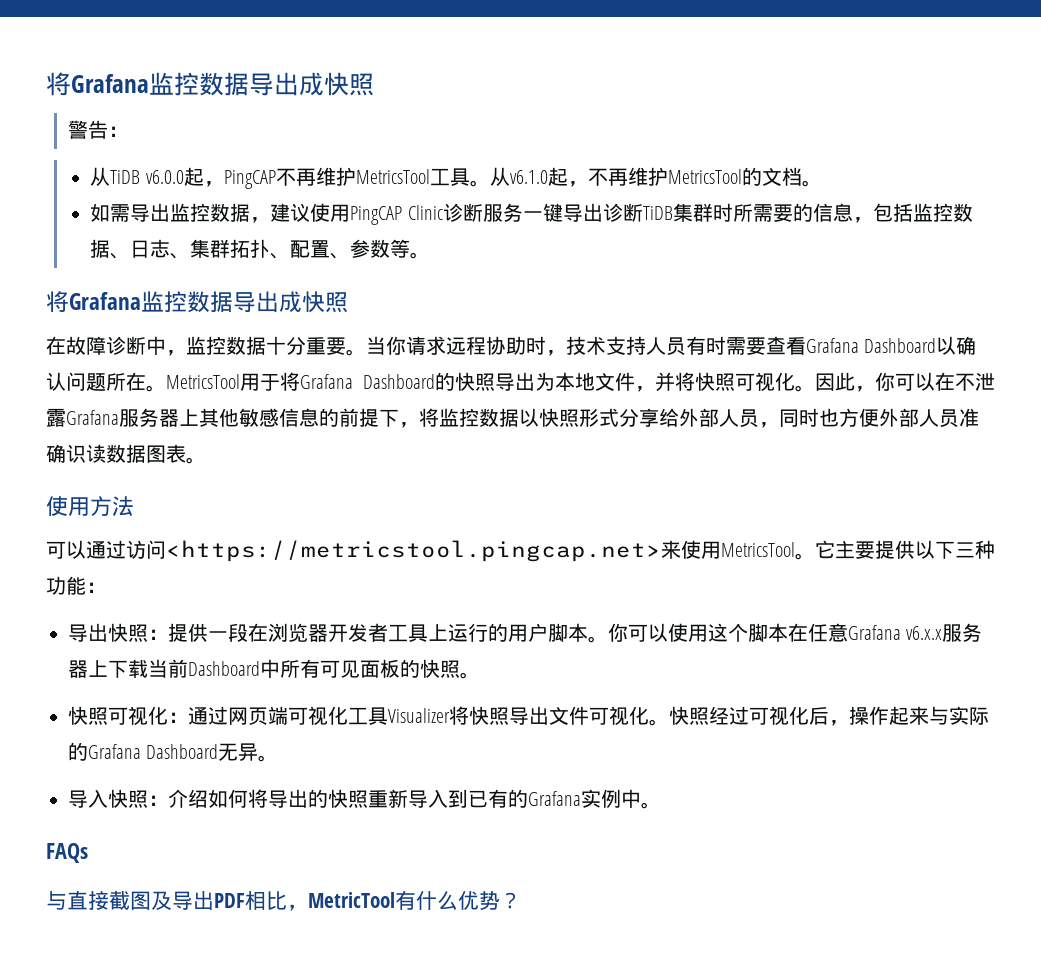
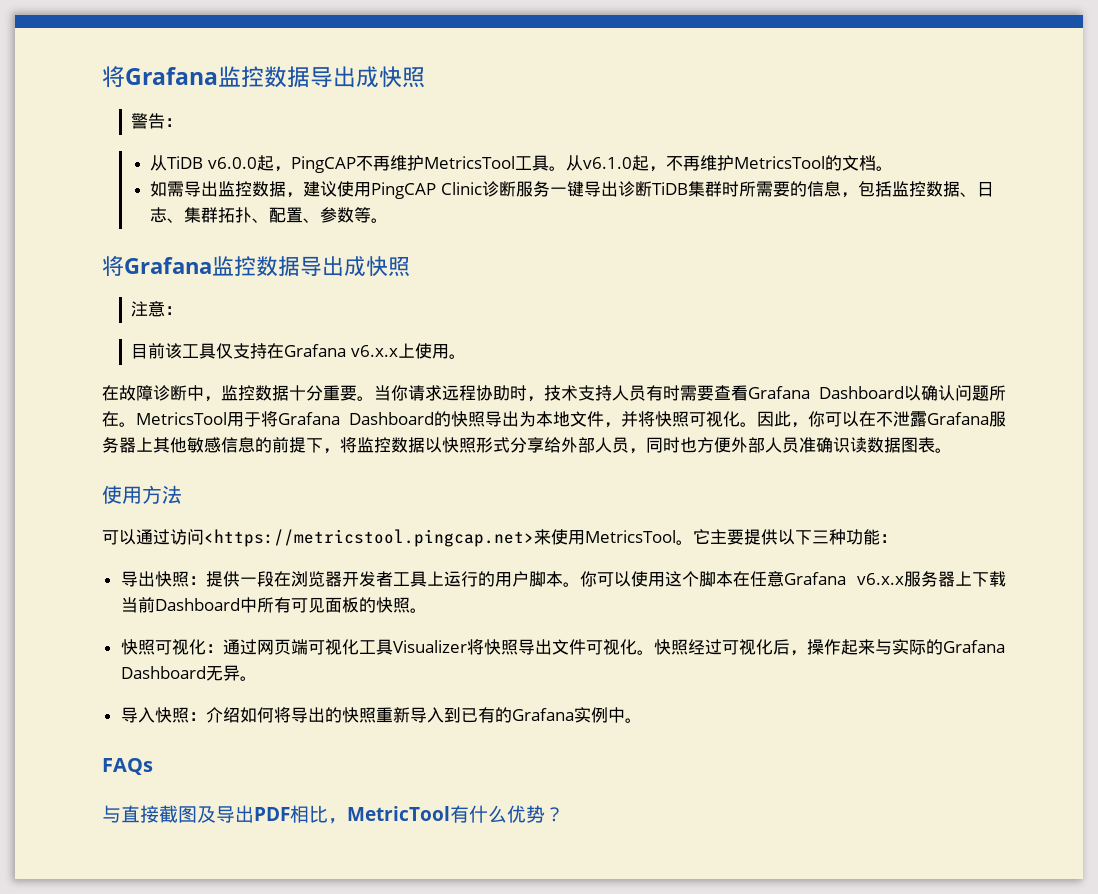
+ 注意：
+ 目前该工具仅支持在Grafana v6.x.x上使用。

